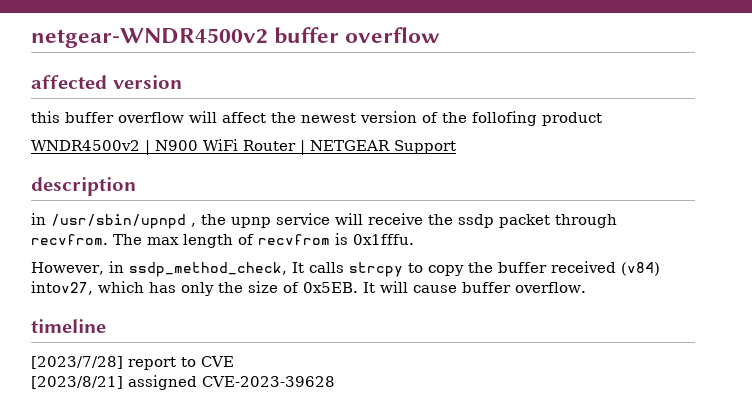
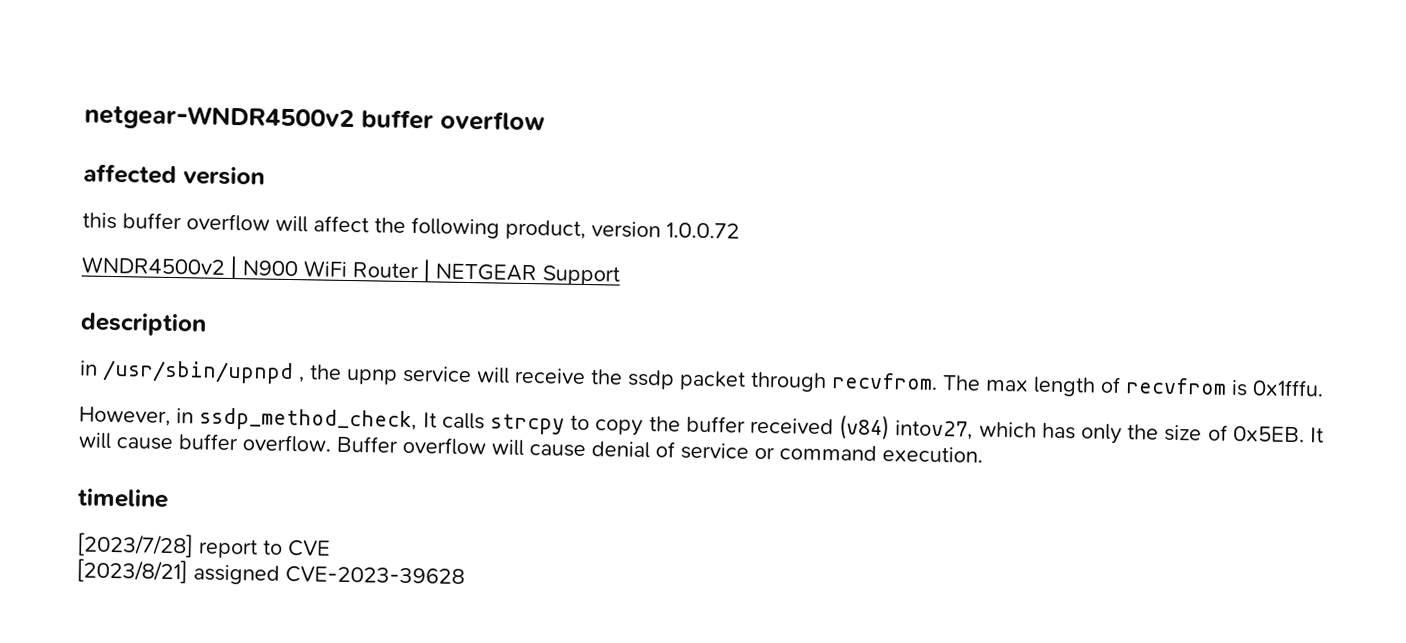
- this buffer overflow will affect the newest version of the follofing product
+ this buffer overflow will affect the following product, version 1.0.0.72
+ Buffer overflow will cause denial of service or command execution.

